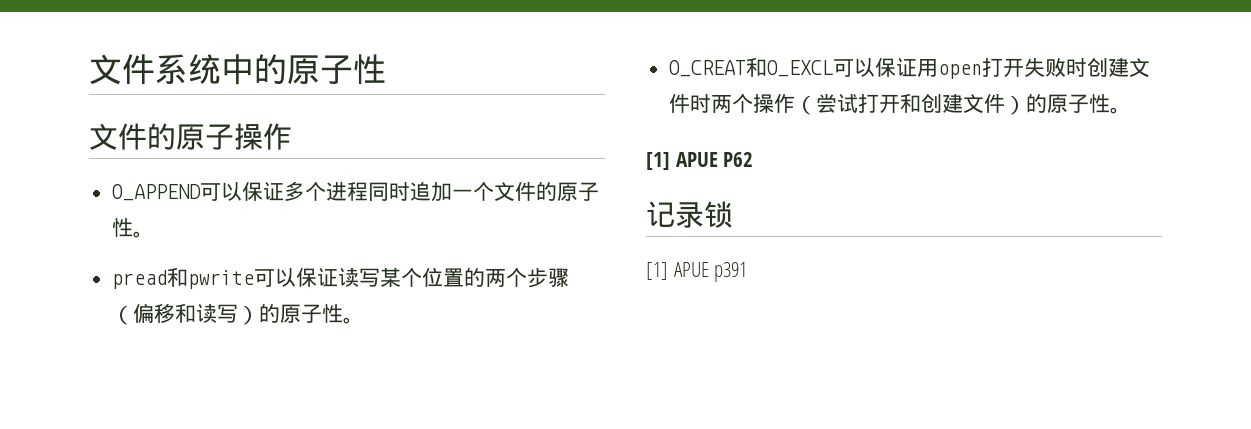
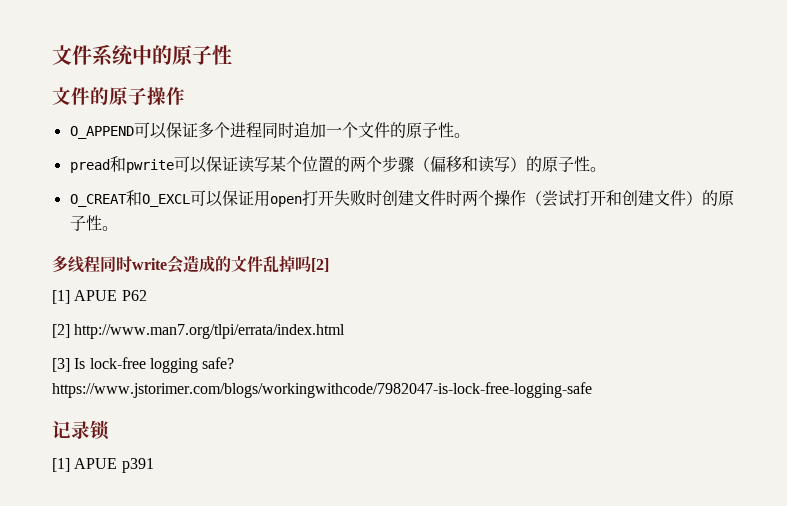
+ 多线程同时write会造成的文件乱掉吗[2]
  [1] APUE P62
+ [2] http://www.man7.org/tlpi/errata/index.html
+ [3] Is lock-free logging safe? https://www.jstorimer.com/blogs/workingwithcode/7982047-is-lock-free-logging-safe

